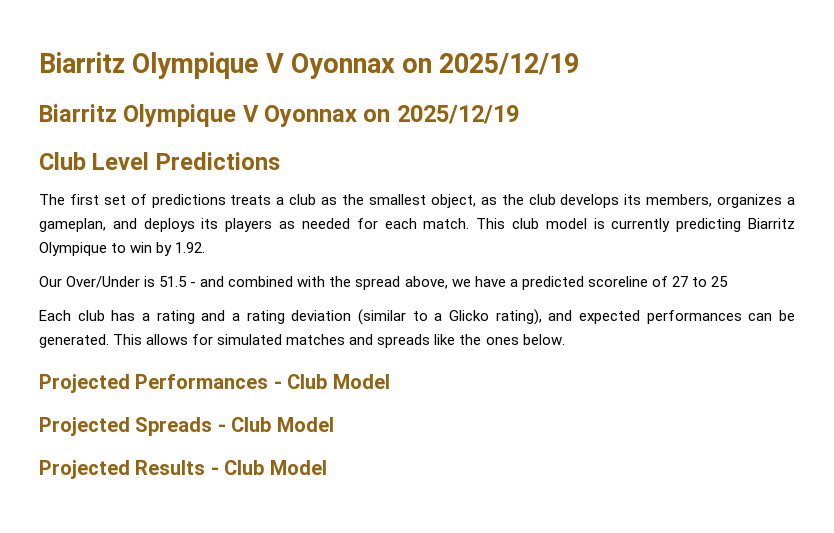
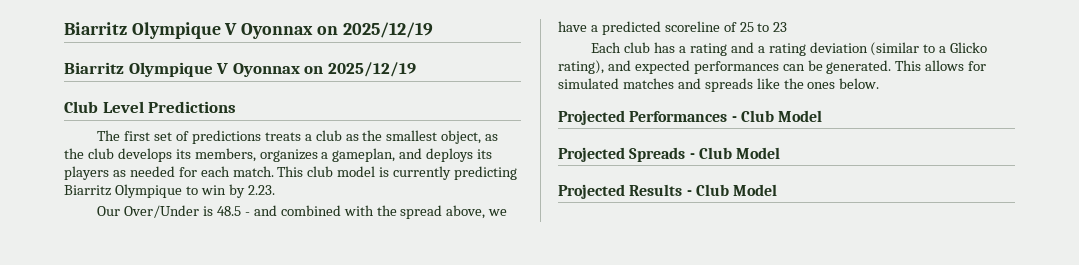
- This club model is currently predicting Biarritz Olympique to win by 1.92.
+ This club model is currently predicting Biarritz Olympique to win by 2.23.
- Our Over/Under is 51.5 - and combined with the spread above, we have a predicted scoreline of 27 to 25
+ Our Over/Under is 48.5 - and combined with the spread above, we have a predicted scoreline of 25 to 23

